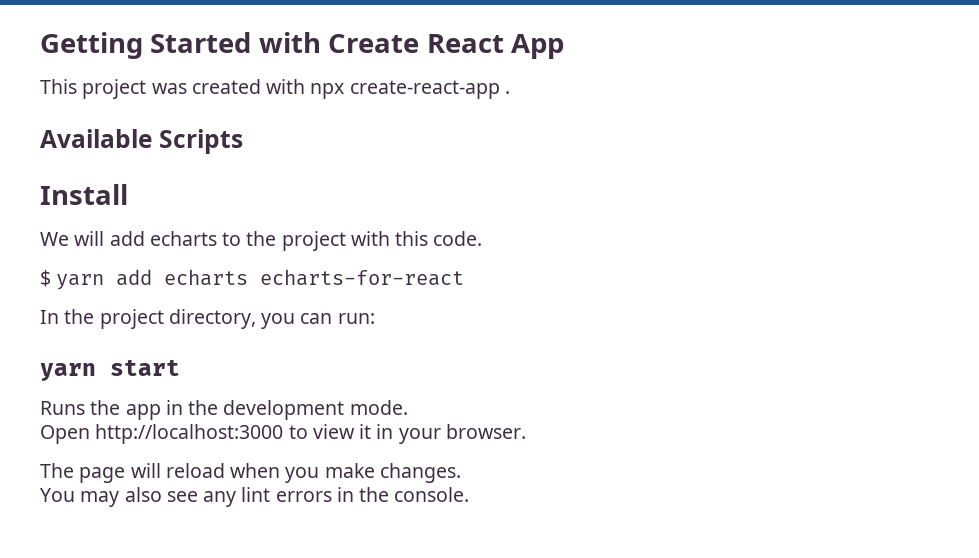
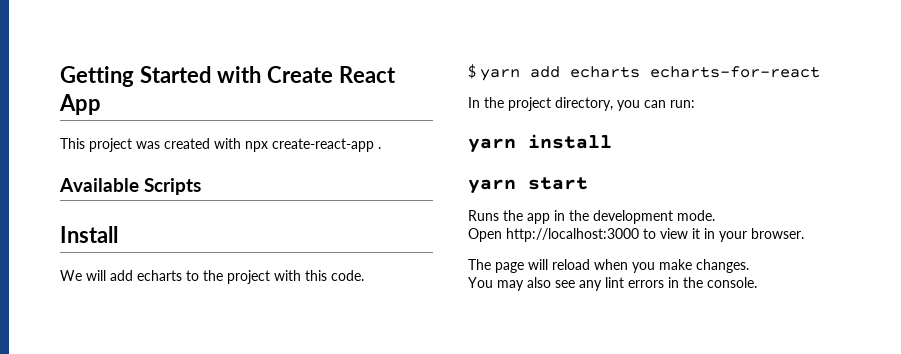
+ yarn install

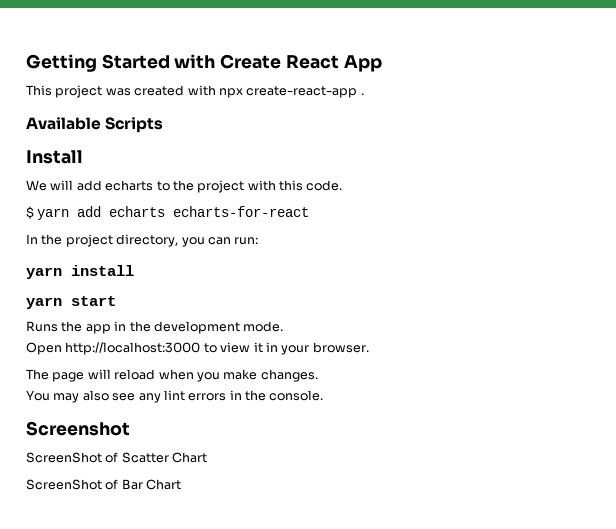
+ Screenshot
+ ScreenShot of Scatter Chart
+ ScreenShot of Bar Chart

